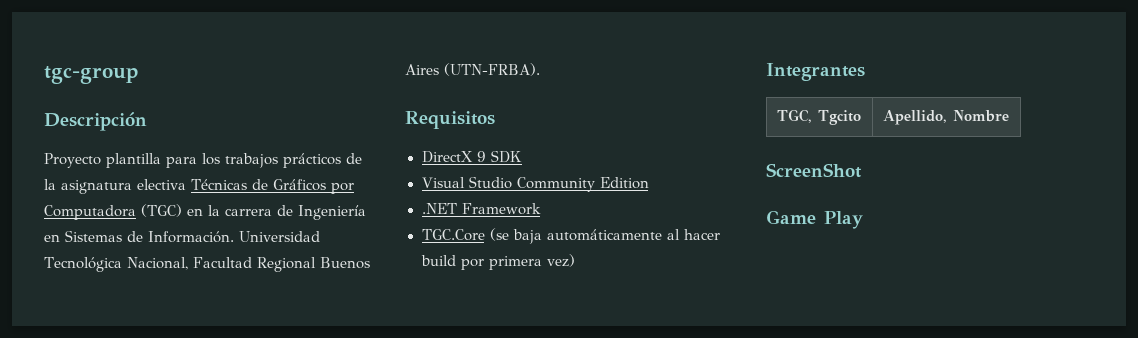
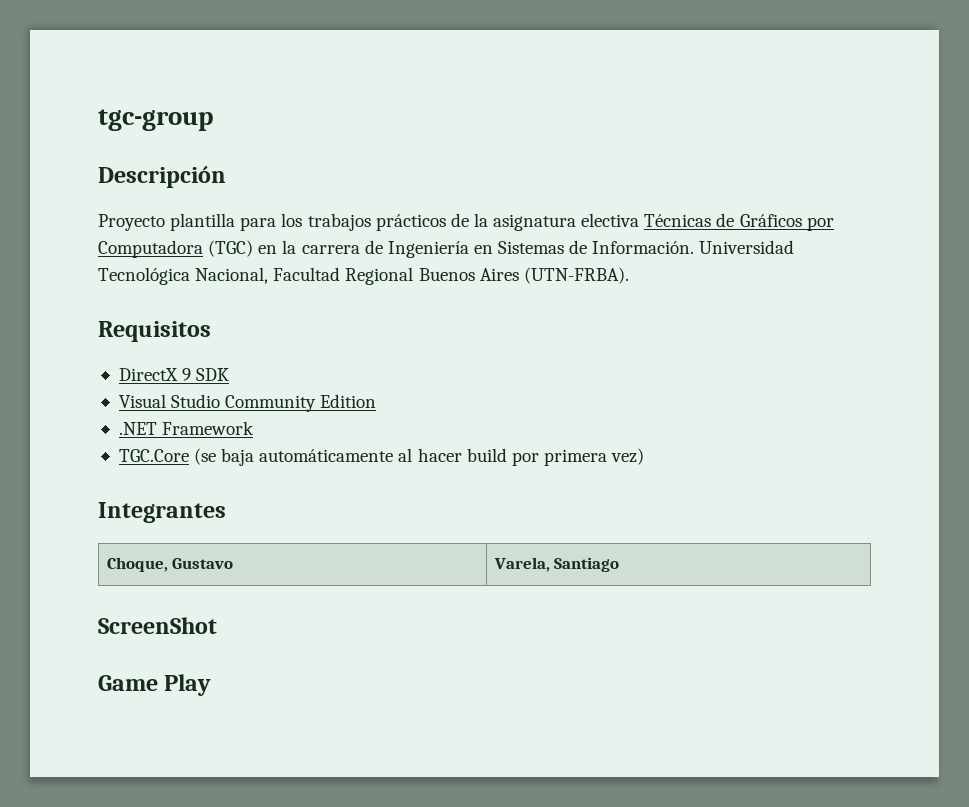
- TGC, Tgcito | Apellido, Nombre
+ Choque, Gustavo | Varela, Santiago

